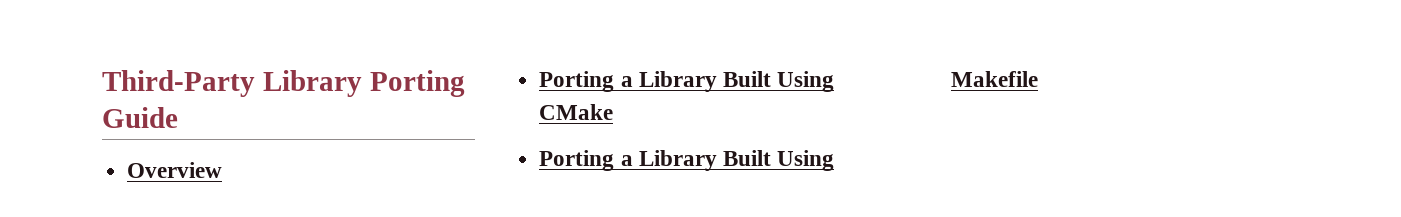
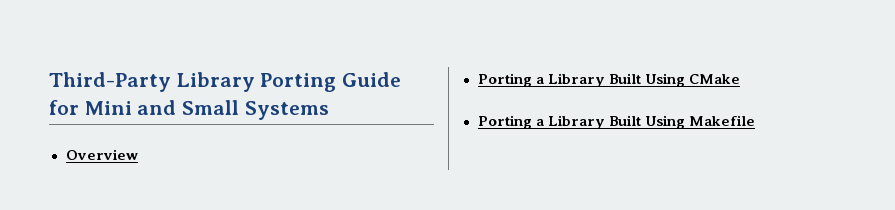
- Third-Party Library Porting Guide
+ Third-Party Library Porting Guide for Mini and Small Systems

